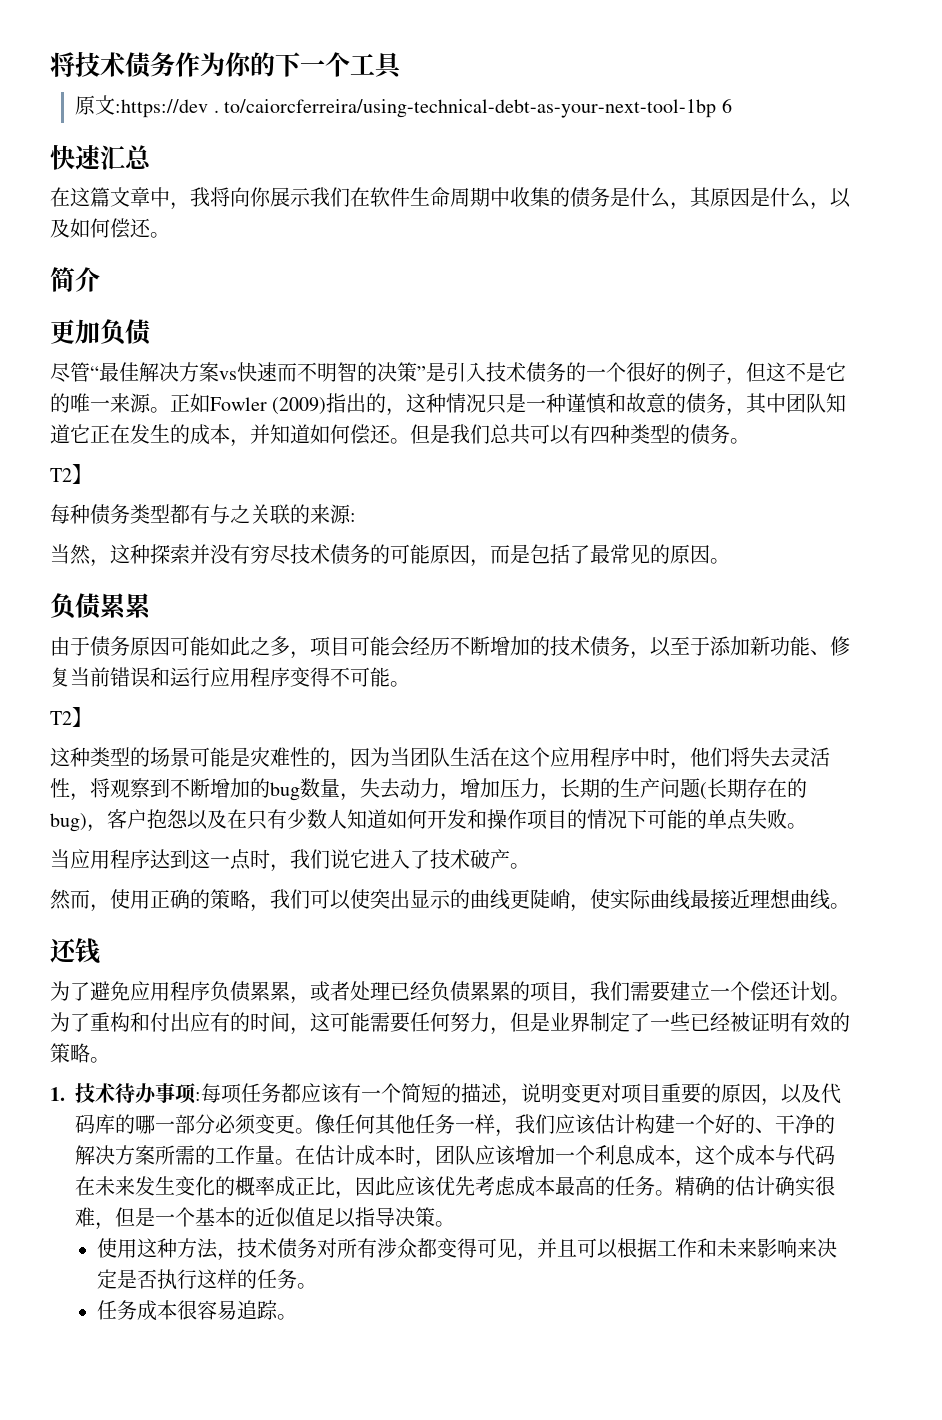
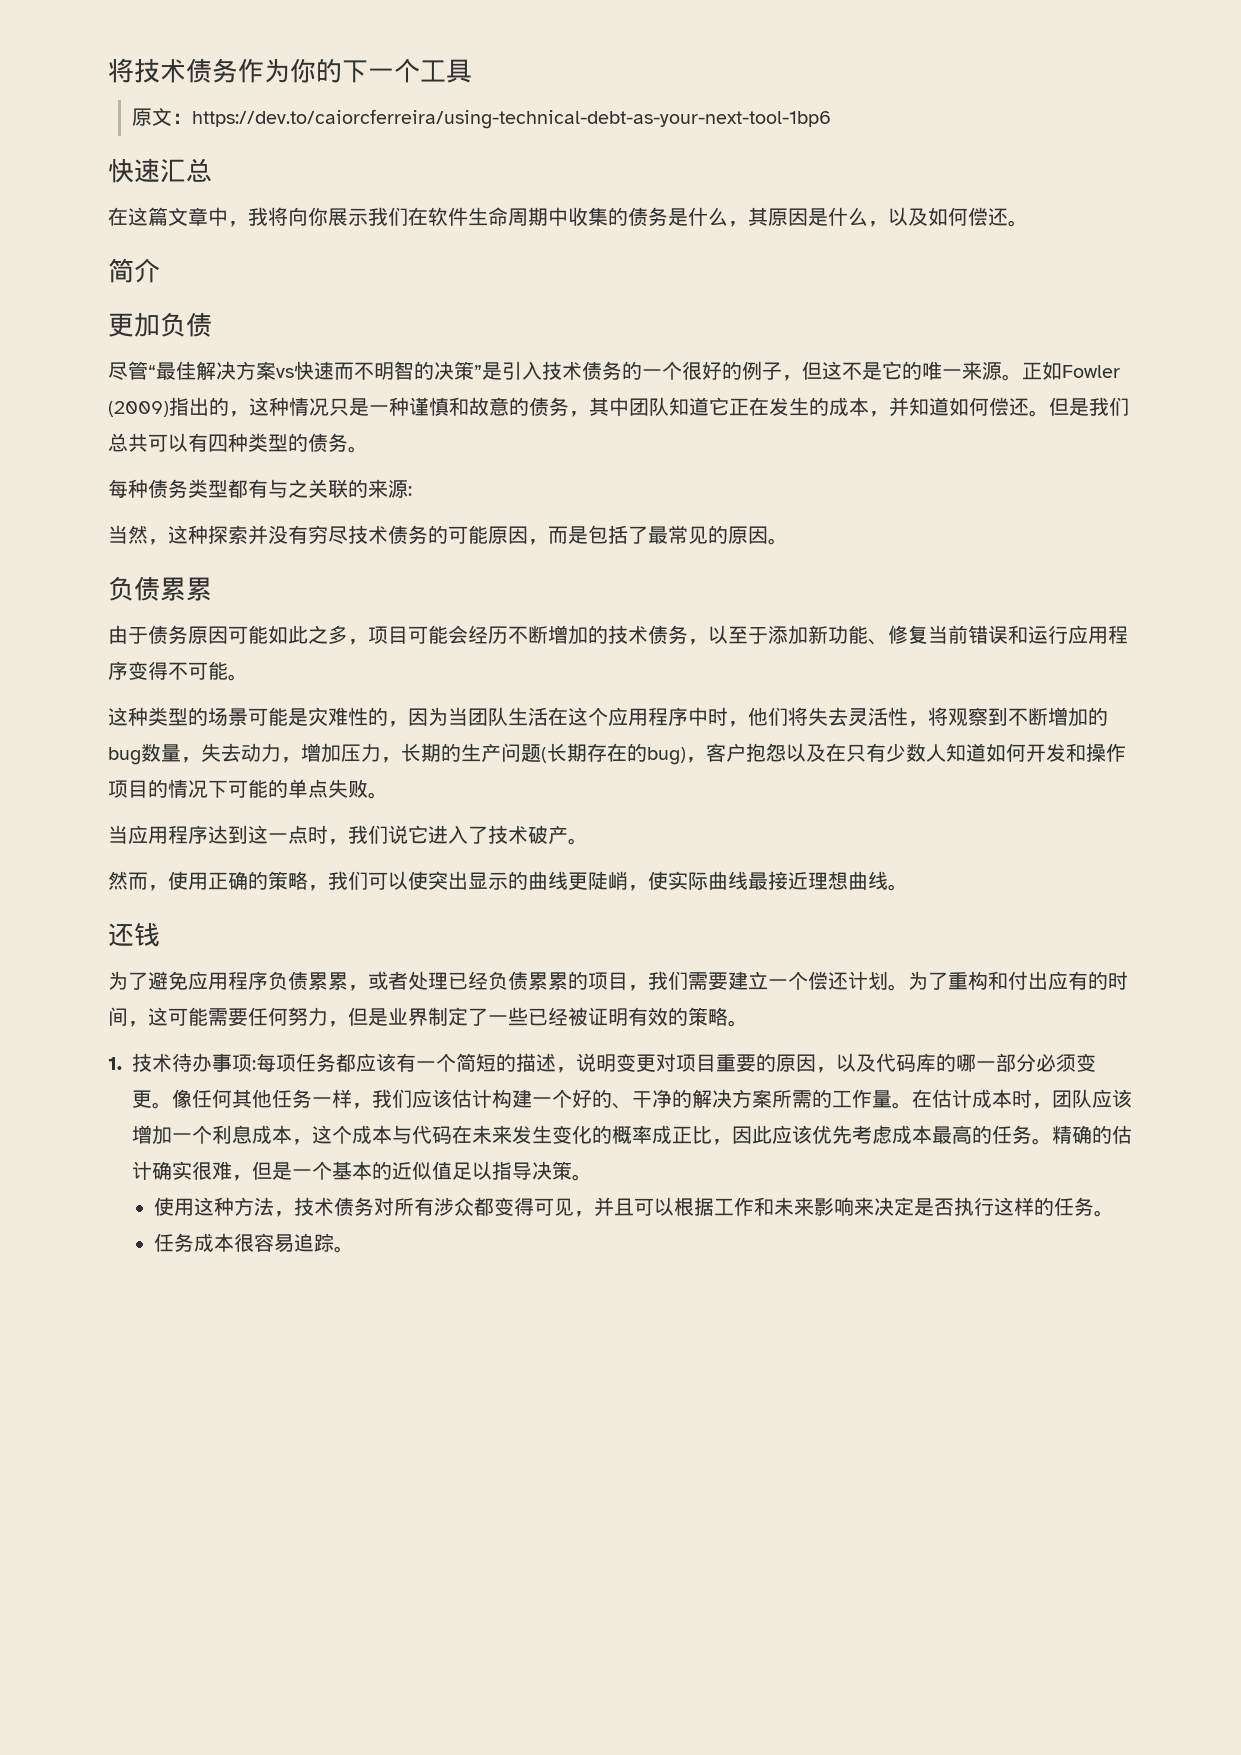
- 原文:https://dev . to/caiorcferreira/using-technical-debt-as-your-next-tool-1bp 6
+ 原文：https://dev.to/caiorcferreira/using-technical-debt-as-your-next-tool-1bp6
  但是我们总共可以有四种类型的债务。
- T2】
  由于债务原因可能如此之多，项目可能会经历不断增加的技术债务，以至于添加新功能、修复当前错误和运行应用程序变得不可能。
- T2】

